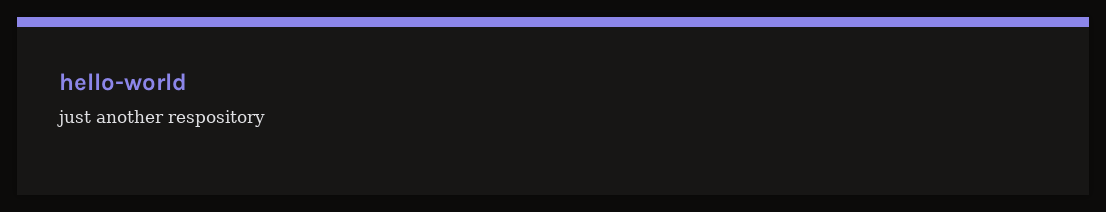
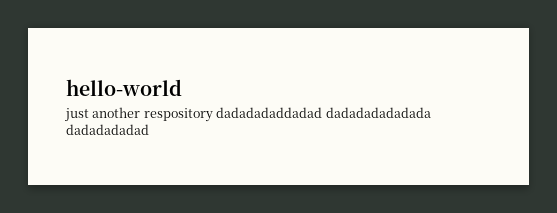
- just another respository
+ just another respository dadadadaddadad dadadadadadada dadadadadad

